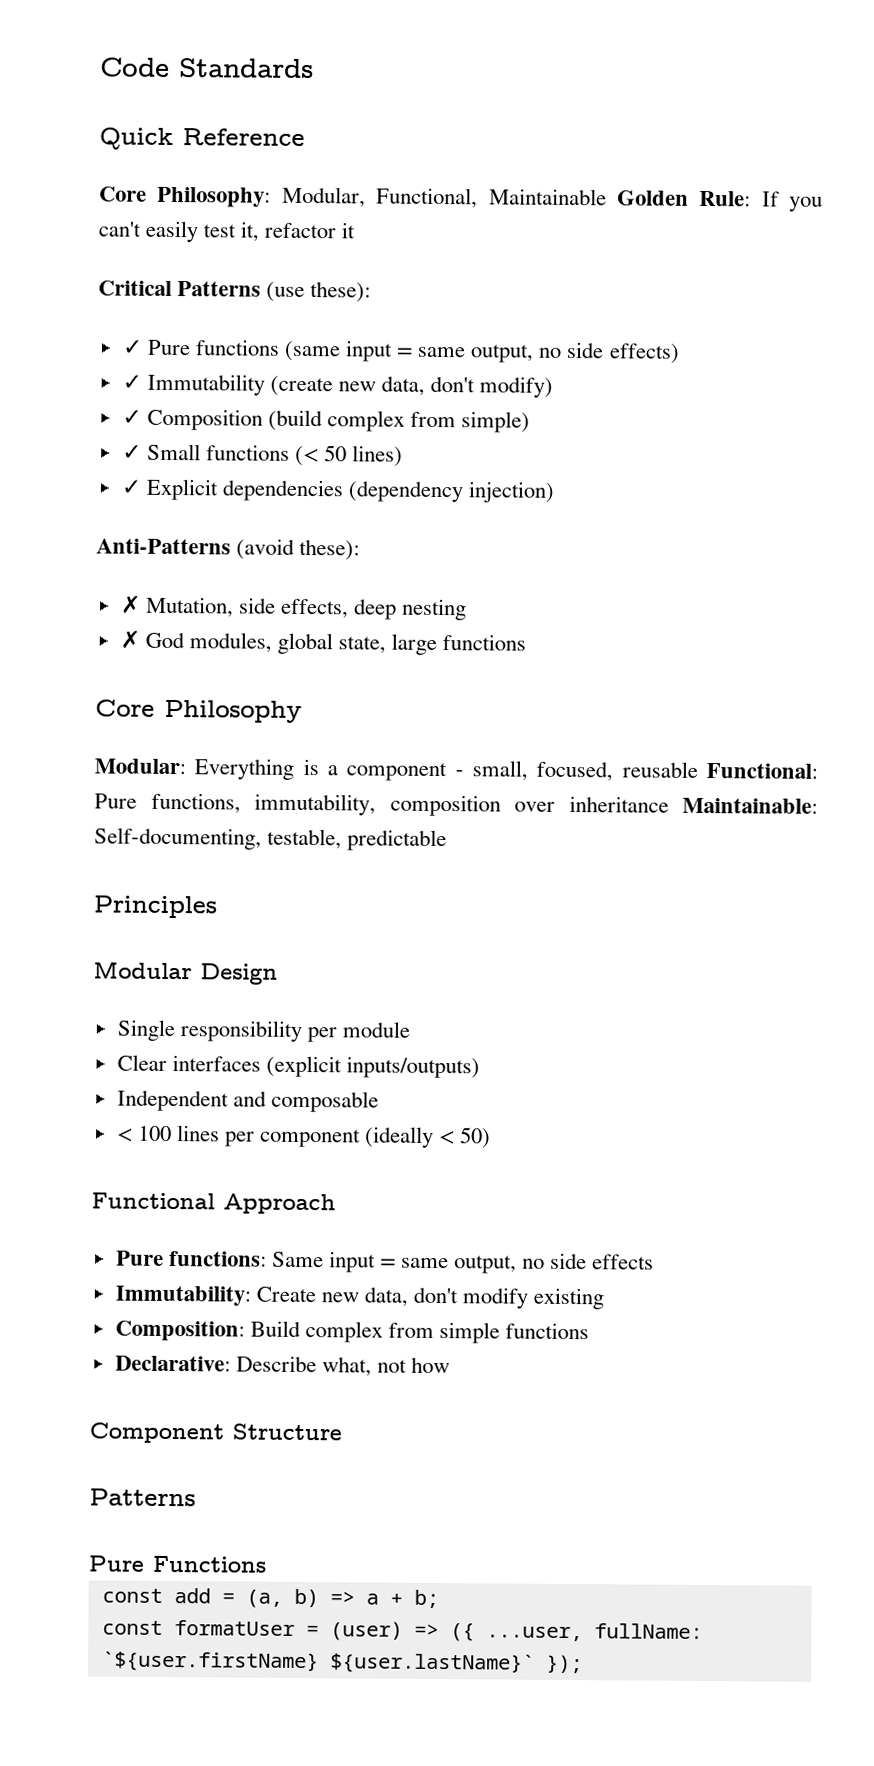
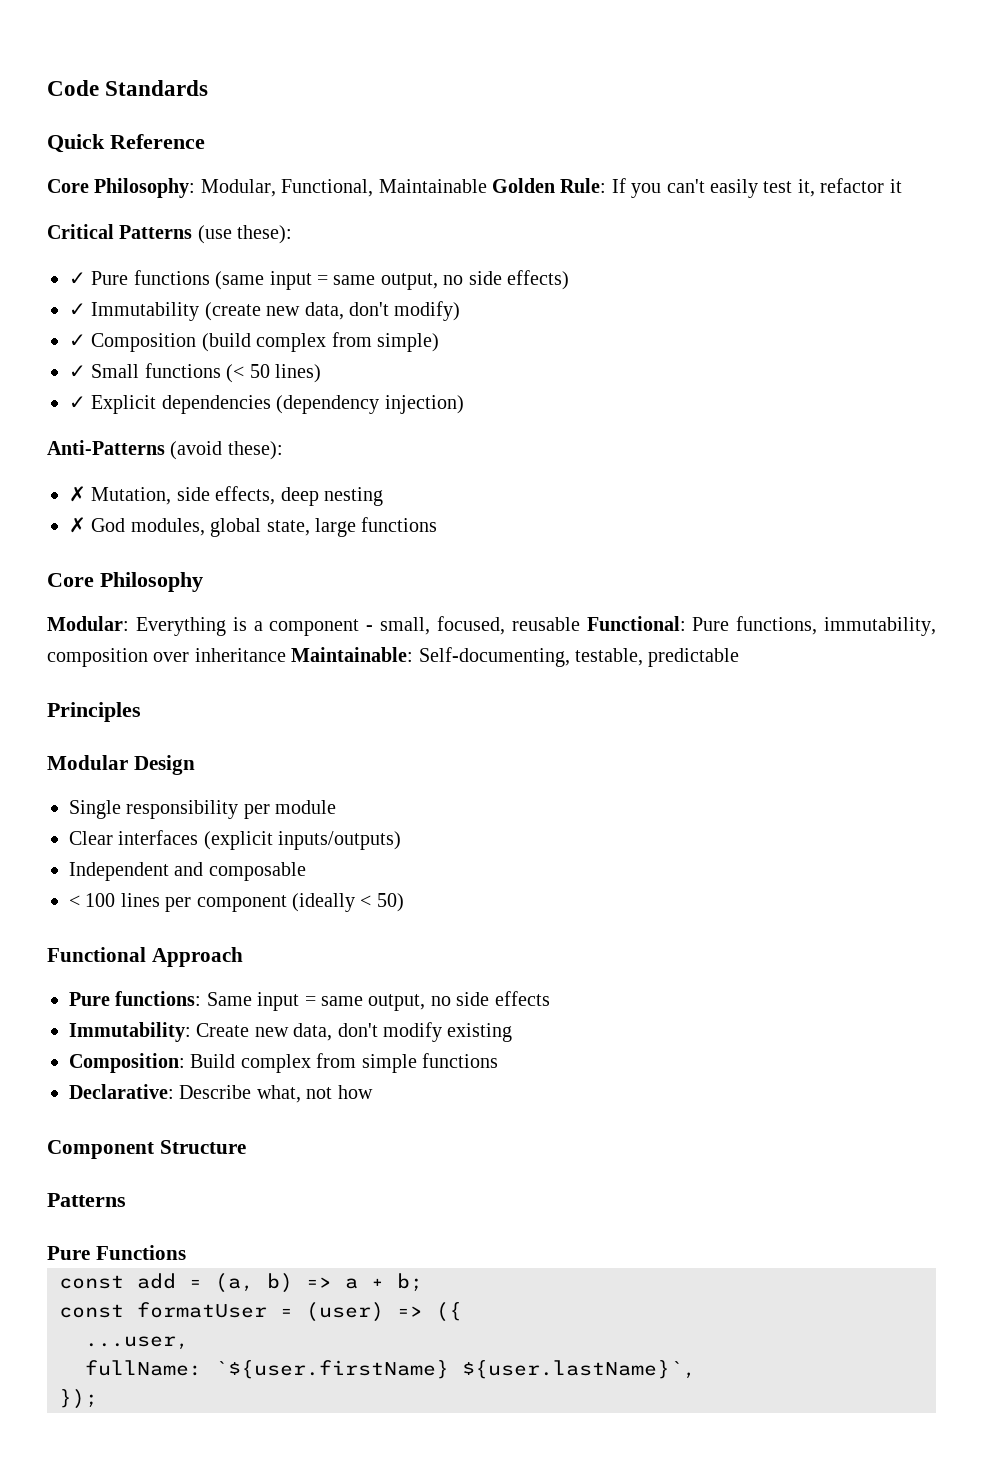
- const formatUser = (user) => ({ ...user, fullName: `${user.firstName} ${user.lastName}` });
+ const formatUser = (user) => ({
+ ...user,
+ fullName: `${user.firstName} ${user.lastName}`,
+ });

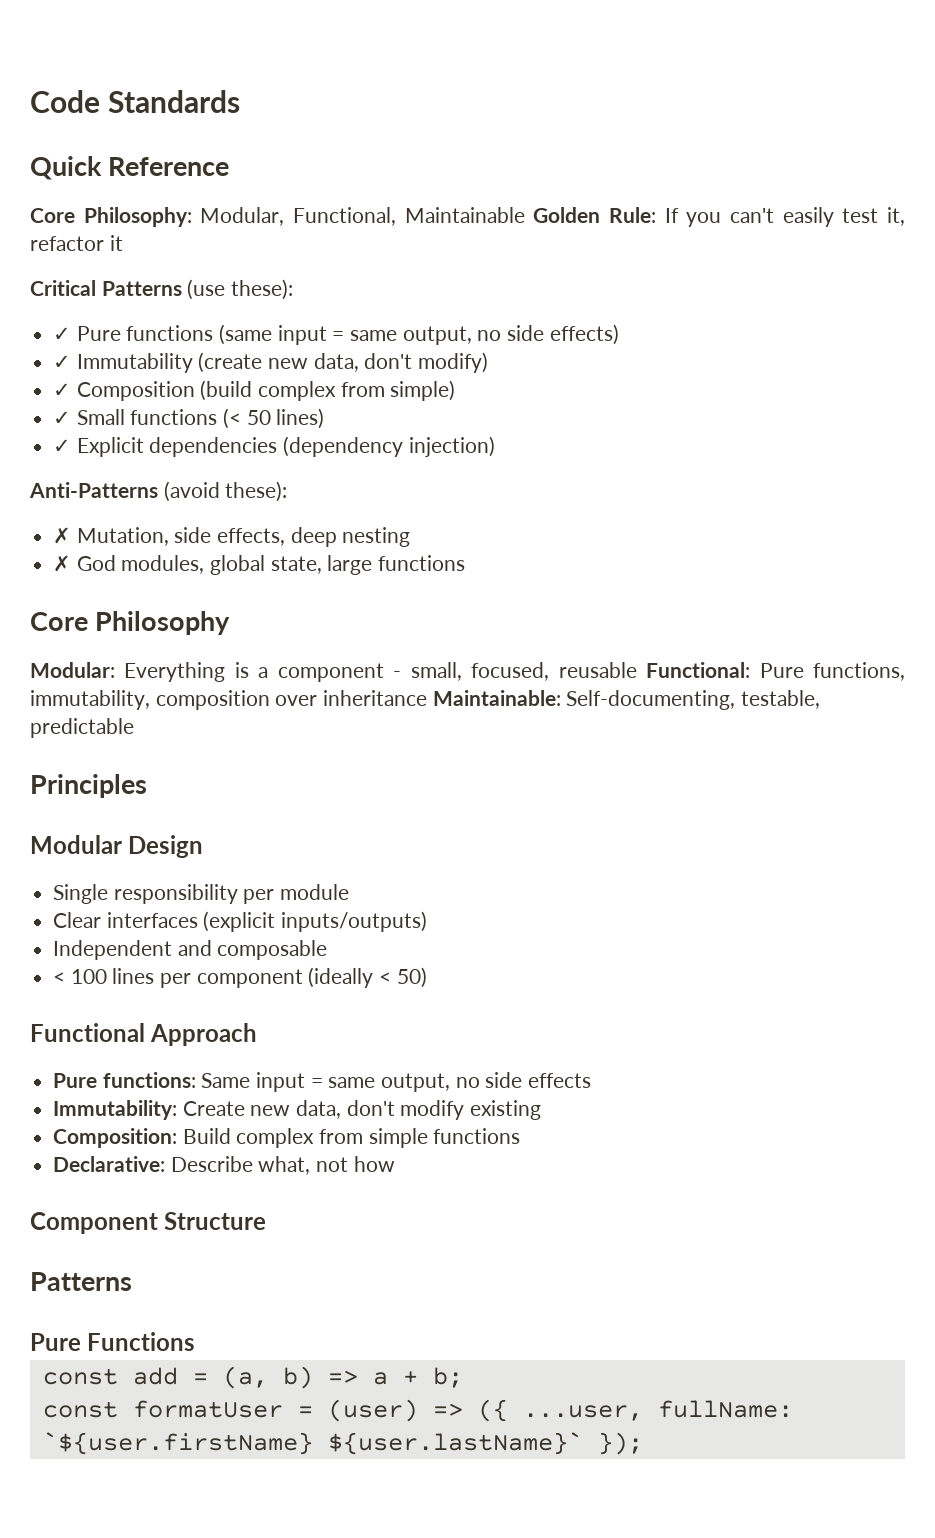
- const formatUser = (user) => ({
- ...user,
- fullName: `${user.firstName} ${user.lastName}`,
- });
+ const formatUser = (user) => ({ ...user, fullName: `${user.firstName} ${user.lastName}` });

